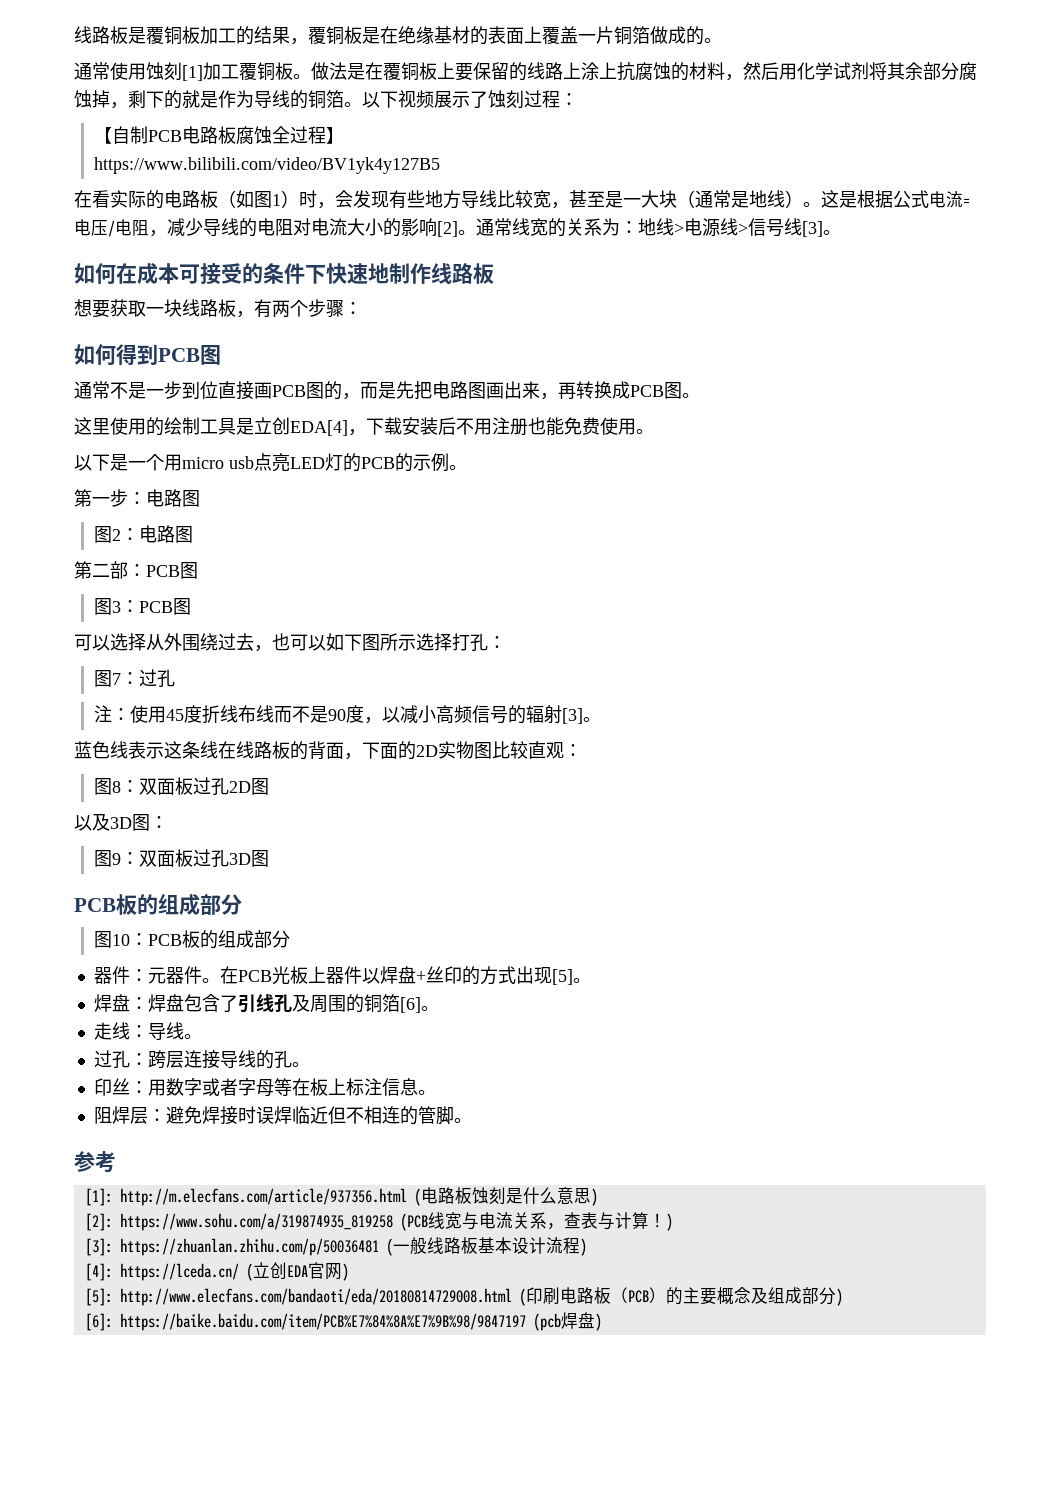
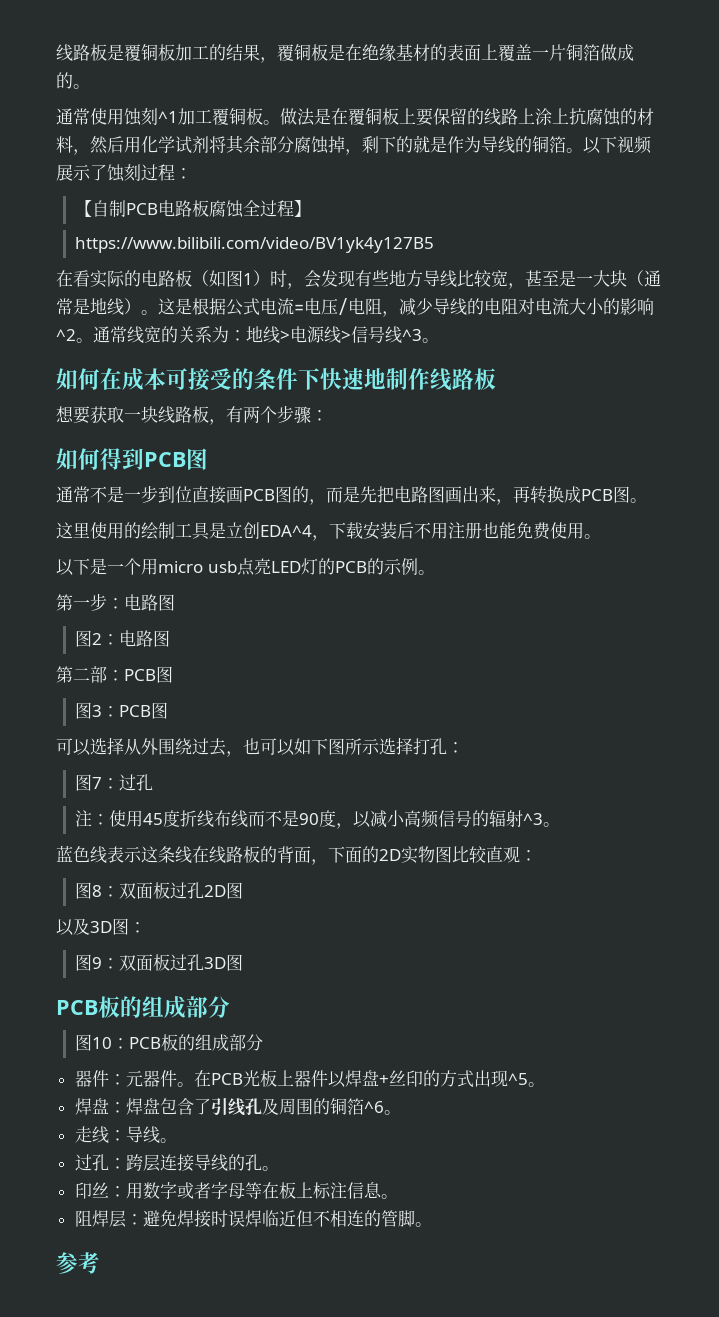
- 通常使用蚀刻[1]加工覆铜板。
+ 通常使用蚀刻^1加工覆铜板。
- 这是根据公式电流=电压/电阻，减少导线的电阻对电流大小的影响[2]。
+ 这是根据公式电流=电压/电阻，减少导线的电阻对电流大小的影响^2。
- 通常线宽的关系为：地线>电源线>信号线[3]。
+ 通常线宽的关系为：地线>电源线>信号线^3。
- 这里使用的绘制工具是立创EDA[4]，下载安装后不用注册也能免费使用。
+ 这里使用的绘制工具是立创EDA^4，下载安装后不用注册也能免费使用。
- 注：使用45度折线布线而不是90度，以减小高频信号的辐射[3]。
+ 注：使用45度折线布线而不是90度，以减小高频信号的辐射^3。
- 在PCB光板上器件以焊盘+丝印的方式出现[5]。
+ 在PCB光板上器件以焊盘+丝印的方式出现^5。
- 焊盘：焊盘包含了引线孔及周围的铜箔[6]。
+ 焊盘：焊盘包含了引线孔及周围的铜箔^6。
- [1]: http://m.elecfans.com/article/937356.html (电路板蚀刻是什么意思)
- [2]: https://www.sohu.com/a/319874935_819258 (PCB线宽与电流关系，查表与计算！)
- [3]: https://zhuanlan.zhihu.com/p/50036481 (一般线路板基本设计流程)
- [4]: https://lceda.cn/ (立创EDA官网)
- [5]: http://www.elecfans.com/bandaoti/eda/20180814729008.html (印刷电路板（PCB）的主要概念及组成部分)
- [6]: https://baike.baidu.com/item/PCB%E7%84%8A%E7%9B%98/9847197 (pcb焊盘)

